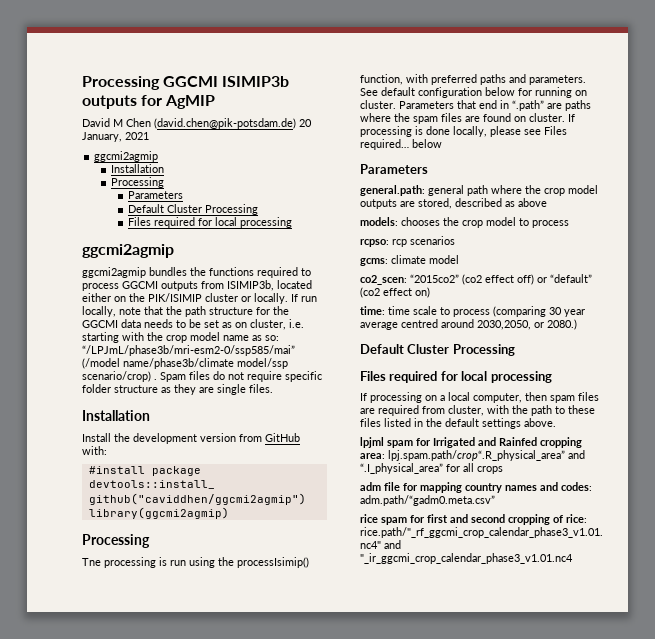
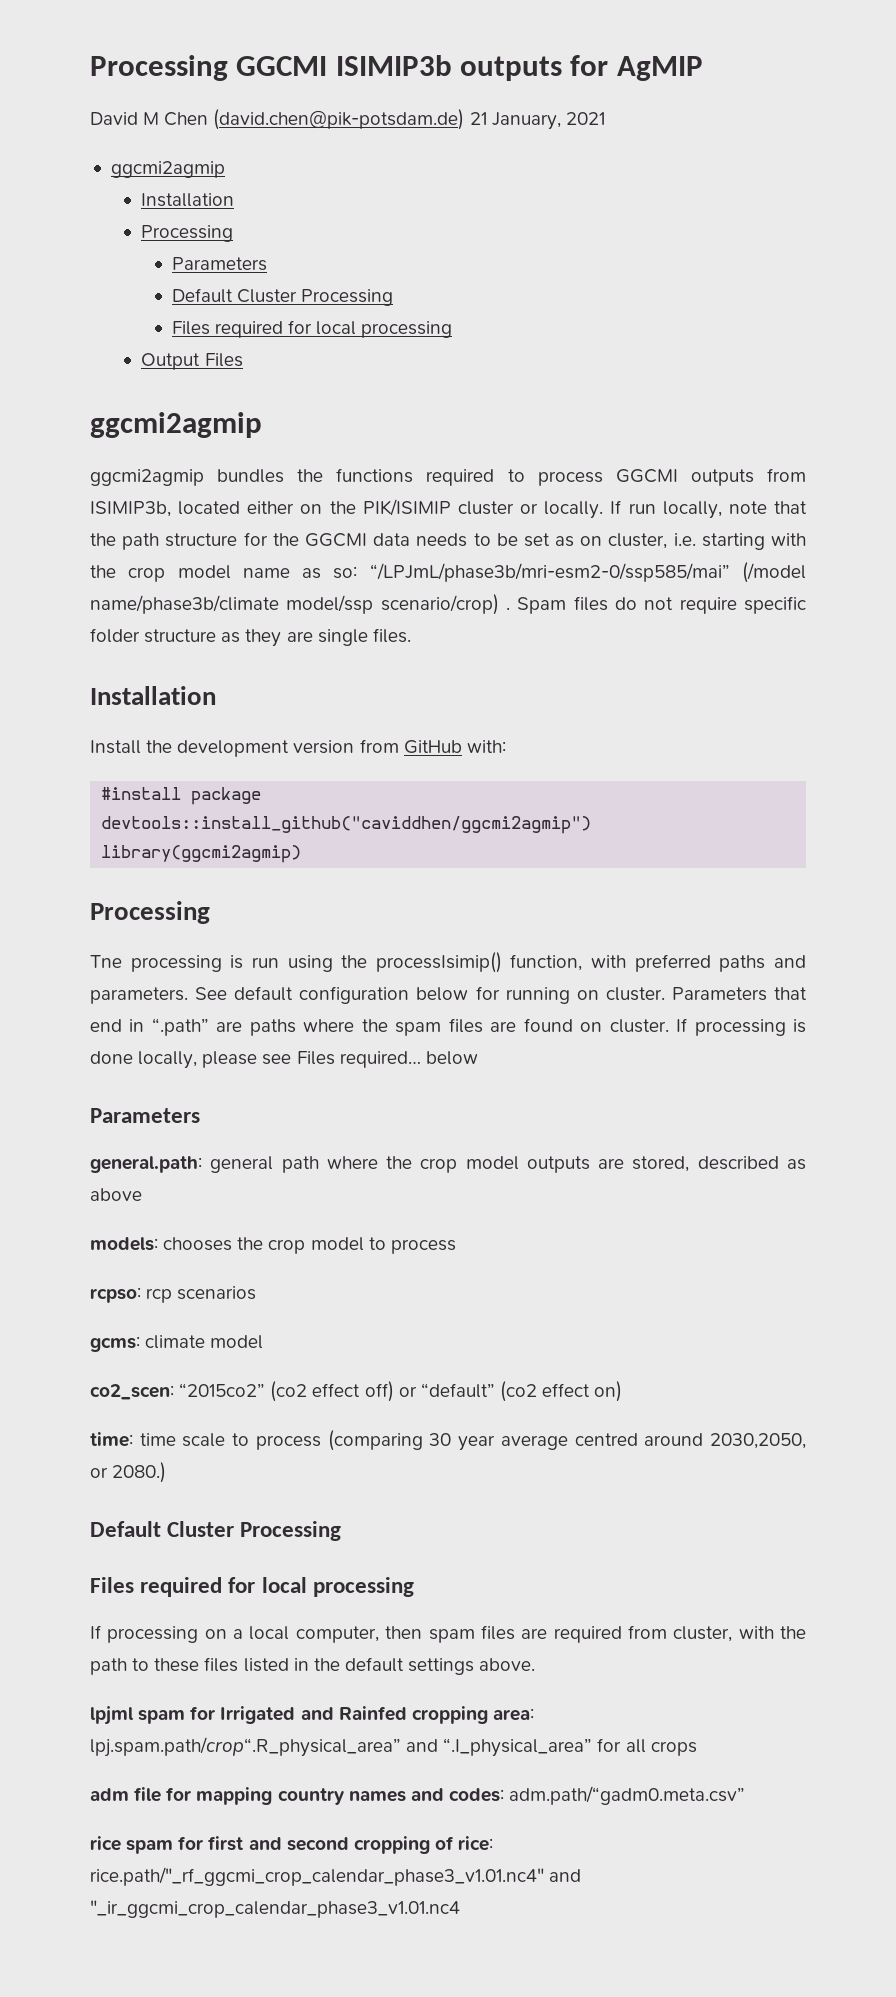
- David M Chen (david.chen@pik-potsdam.de) 20 January, 2021
+ David M Chen (david.chen@pik-potsdam.de) 21 January, 2021
+ Output Files

